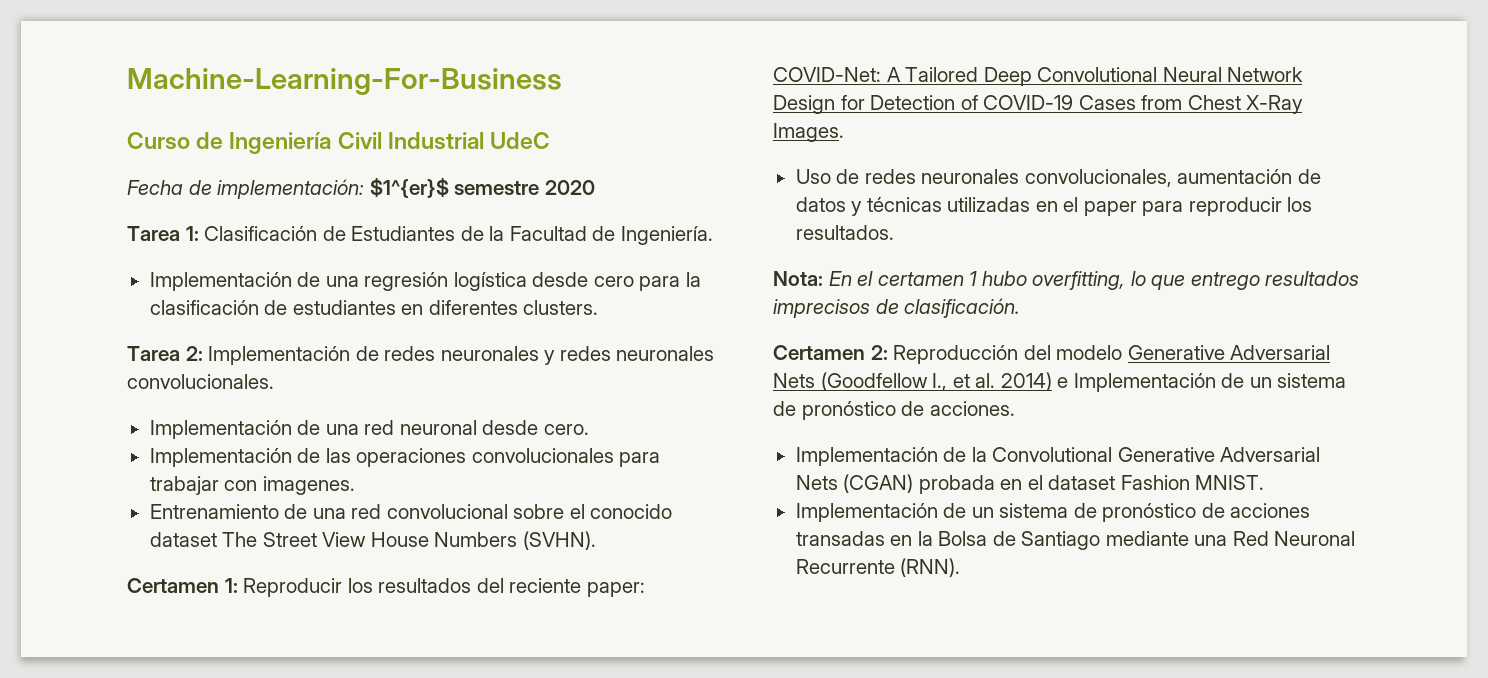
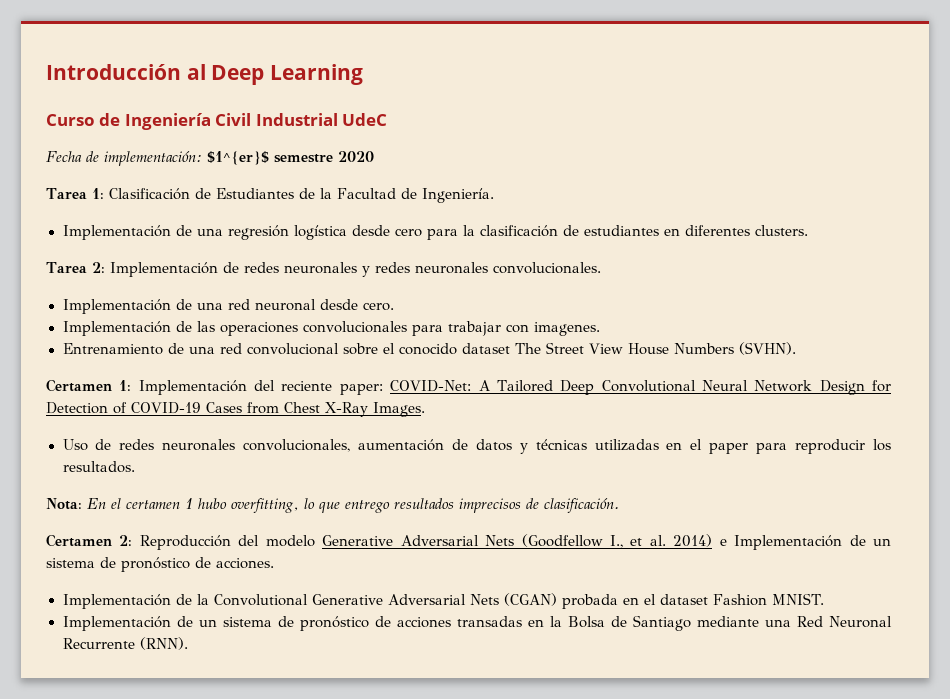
- Machine-Learning-For-Business
+ Introducción al Deep Learning
- Certamen 1: Reproducir los resultados del reciente paper: COVID-Net: A Tailored Deep Convolutional Neural Network Design for Detection of COVID-19 Cases from Chest X-Ray Images.
+ Certamen 1: Implementación del reciente paper: COVID-Net: A Tailored Deep Convolutional Neural Network Design for Detection of COVID-19 Cases from Chest X-Ray Images.

